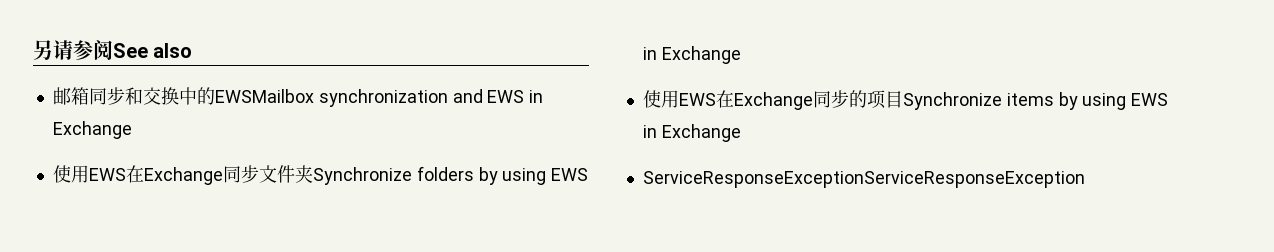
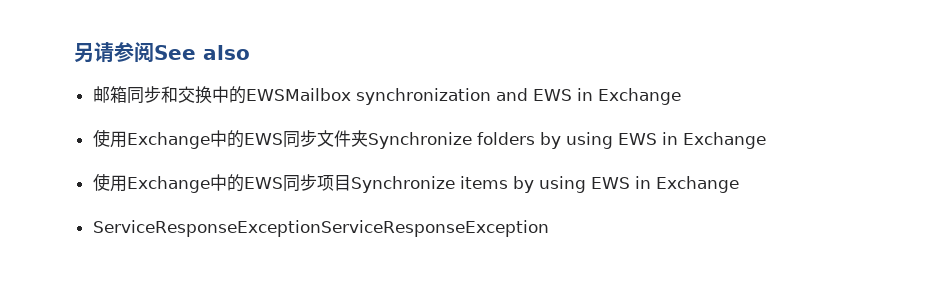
- 使用EWS在Exchange同步文件夹Synchronize folders by using EWS in Exchange
+ 使用Exchange中的EWS同步文件夹Synchronize folders by using EWS in Exchange
- 使用EWS在Exchange同步的项目Synchronize items by using EWS in Exchange
+ 使用Exchange中的EWS同步项目Synchronize items by using EWS in Exchange

